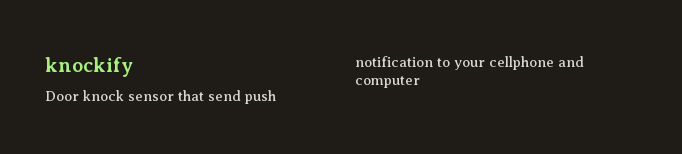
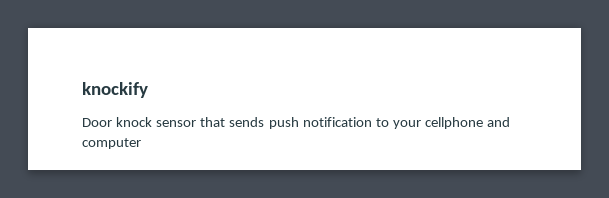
- Door knock sensor that send push notification to your cellphone and computer
+ Door knock sensor that sends push notification to your cellphone and computer

